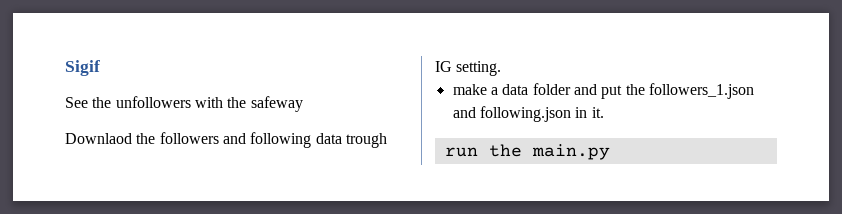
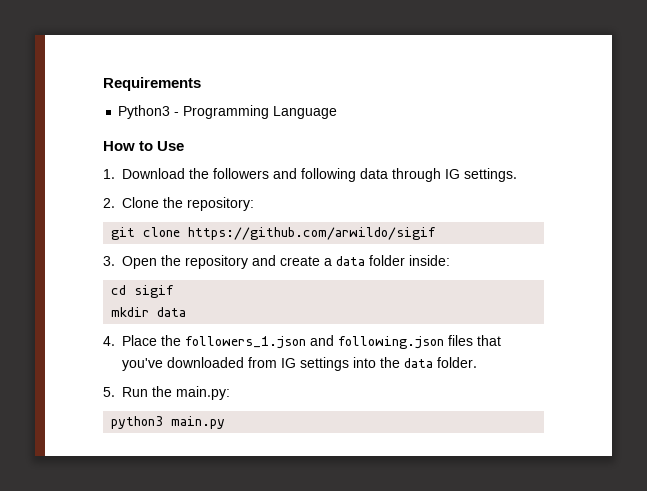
- Sigif
- See the unfollowers with the safeway
- Downlaod the followers and following data trough IG setting.
- make a data folder and put the followers_1.json and following.json in it.
- run the main.py
+ Requirements
+ Python3 - Programming Language
+ How to Use
+ 1. Download the followers and following data through IG settings.
+ 2. Clone the repository:
+ git clone https://github.com/arwildo/sigif
+ 3. Open the repository and create a data folder inside:
+ cd sigif
+ mkdir data
+ 4. Place the followers_1.json and following.json files that you've downloaded from IG settings into the data folder.
+ 5. Run the main.py:
+ python3 main.py

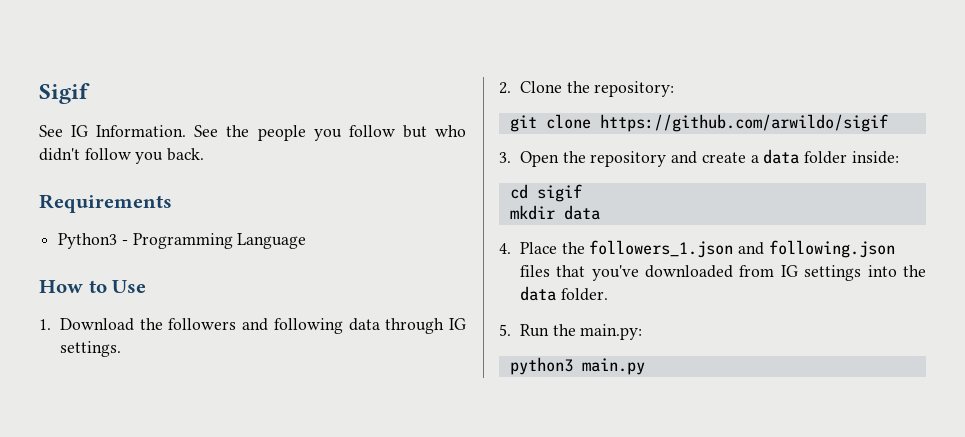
+ Sigif
+ See IG Information. See the people you follow but who didn't follow you back.

